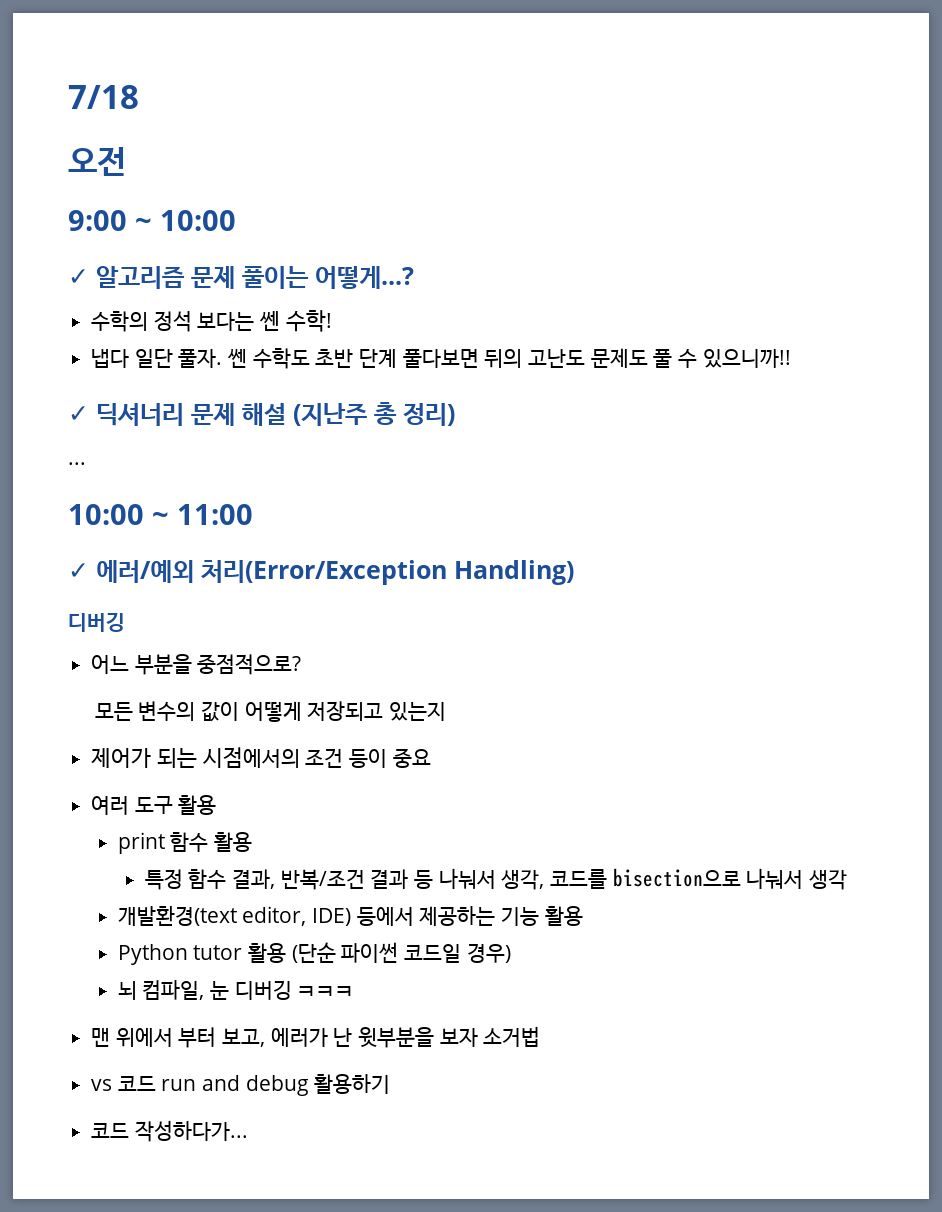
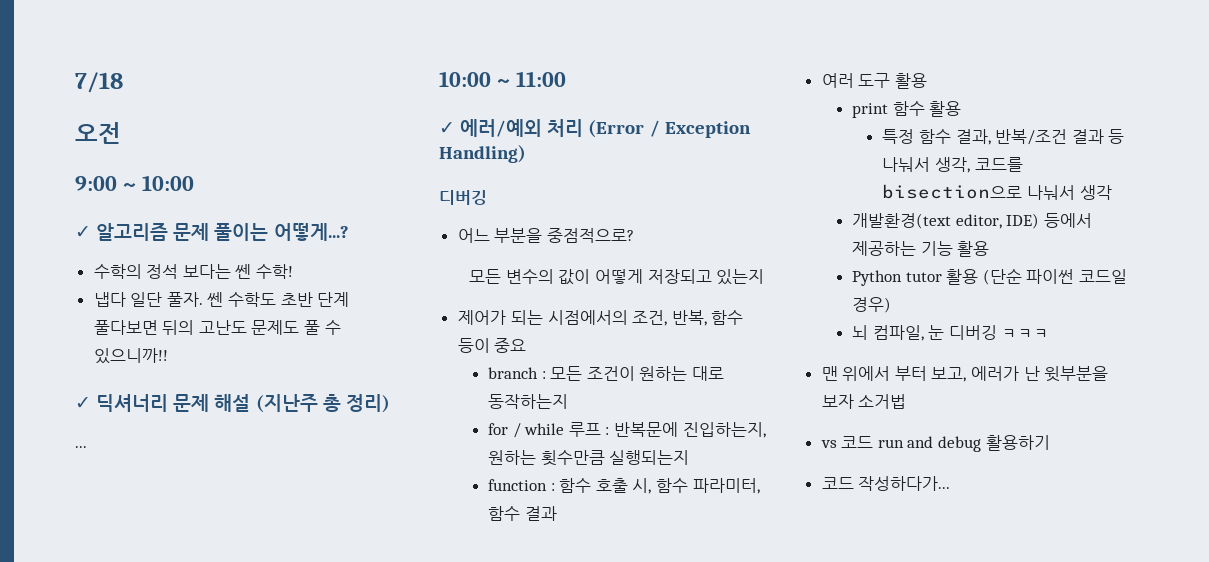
- ✓ 에러/예외 처리(Error/Exception Handling)
+ ✓ 에러/예외 처리 (Error / Exception Handling)
- 제어가 되는 시점에서의 조건 등이 중요
+ 제어가 되는 시점에서의 조건, 반복, 함수 등이 중요
+ branch : 모든 조건이 원하는 대로 동작하는지
+ for / while 루프 : 반복문에 진입하는지, 원하는 횟수만큼 실행되는지
+ function : 함수 호출 시, 함수 파라미터, 함수 결과

